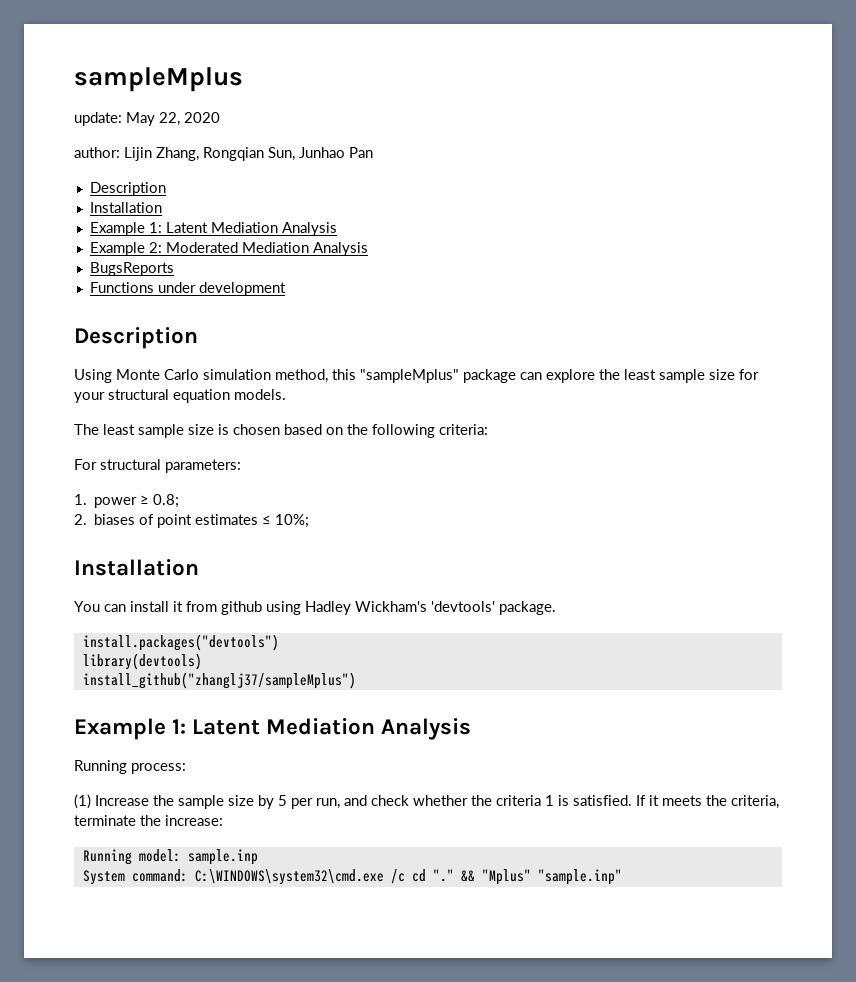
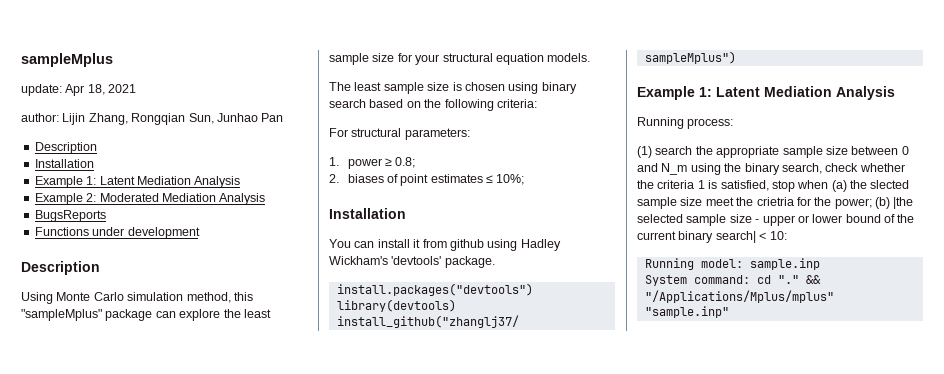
- update: May 22, 2020
+ update: Apr 18, 2021
- The least sample size is chosen based on the following criteria:
+ The least sample size is chosen using binary search based on the following criteria:
- (1) Increase the sample size by 5 per run, and check whether the criteria 1 is satisfied. If it meets the criteria, terminate the increase:
+ (1) search the appropriate sample size between 0 and N_m using the binary search, check whether the criteria 1 is satisfied, stop when (a) the slected sample size meet the crietria for the power; (b) |the selected sample size - upper or lower bound of the current binary search| < 10:
- System command: C:\WINDOWS\system32\cmd.exe /c cd "."
+ System command: cd "."
- && "Mplus" "sample.inp"
+ && "/Applications/Mplus/mplus" "sample.inp"

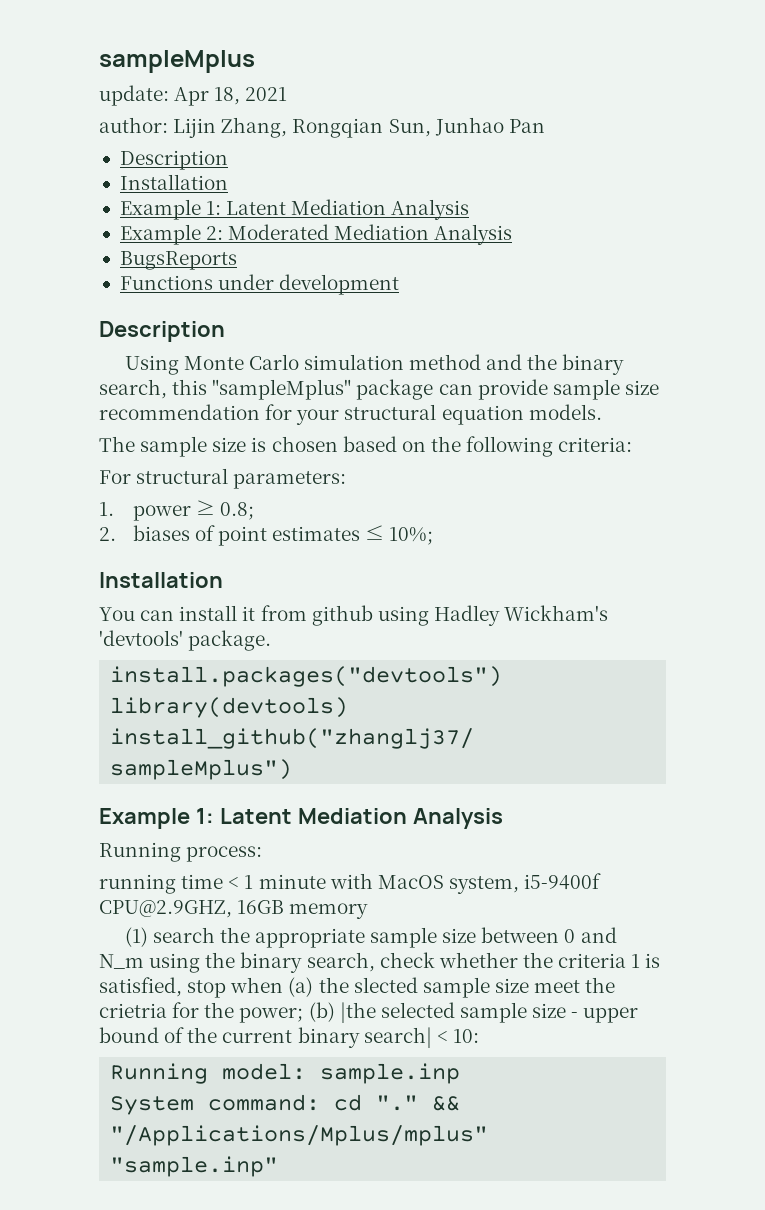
- Using Monte Carlo simulation method, this "sampleMplus" package can explore the least sample size for your structural equation models.
+ Using Monte Carlo simulation method and the binary search, this "sampleMplus" package can provide sample size recommendation for your structural equation models.
- The least sample size is chosen using binary search based on the following criteria:
+ The sample size is chosen based on the following criteria:
+ running time < 1 minute with MacOS system, i5-9400f CPU@2.9GHZ, 16GB memory
- (1) search the appropriate sample size between 0 and N_m using the binary search, check whether the criteria 1 is satisfied, stop when (a) the slected sample size meet the crietria for the power; (b) |the selected sample size - upper or lower bound of the current binary search| < 10:
+ (1) search the appropriate sample size between 0 and N_m using the binary search, check whether the criteria 1 is satisfied, stop when (a) the slected sample size meet the crietria for the power; (b) |the selected sample size - upper bound of the current binary search| < 10:

